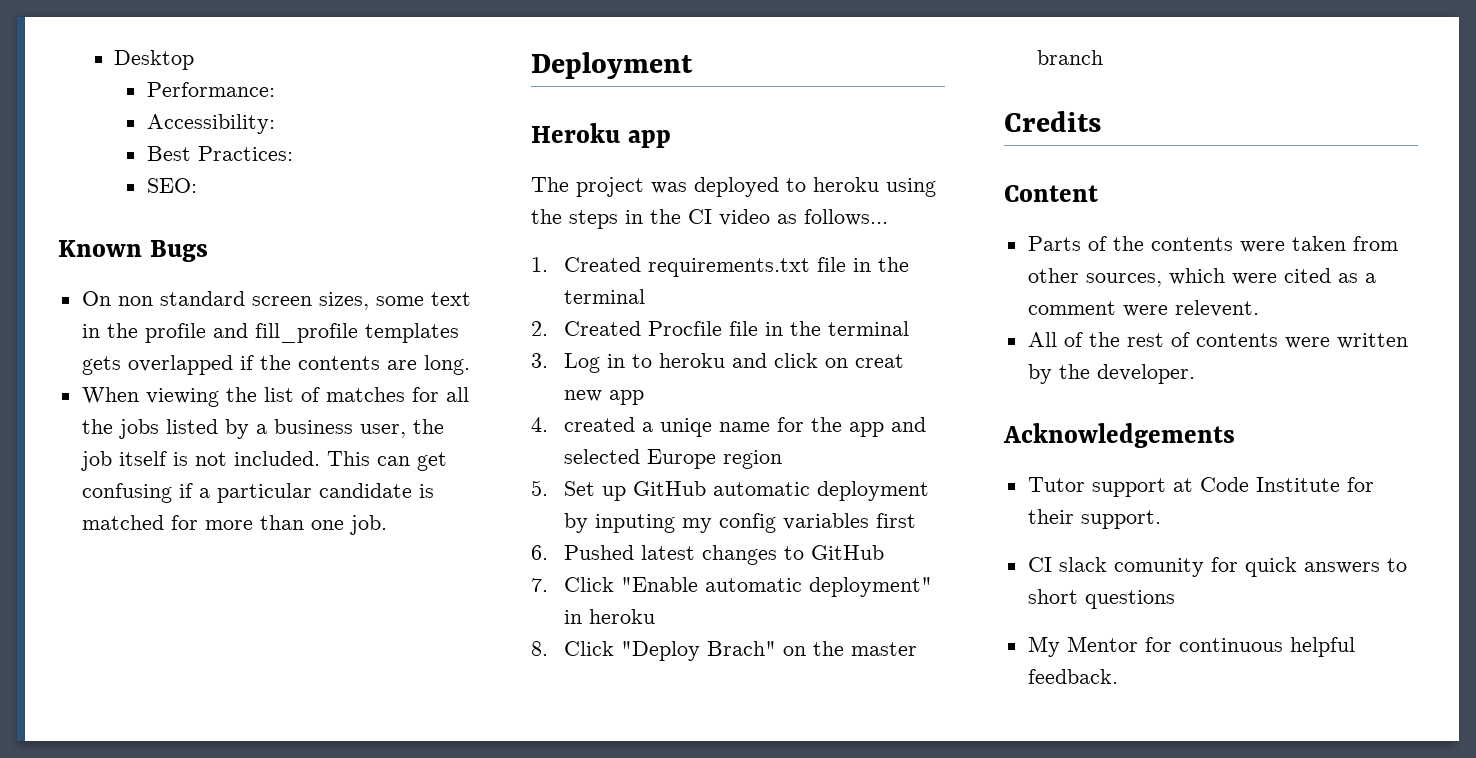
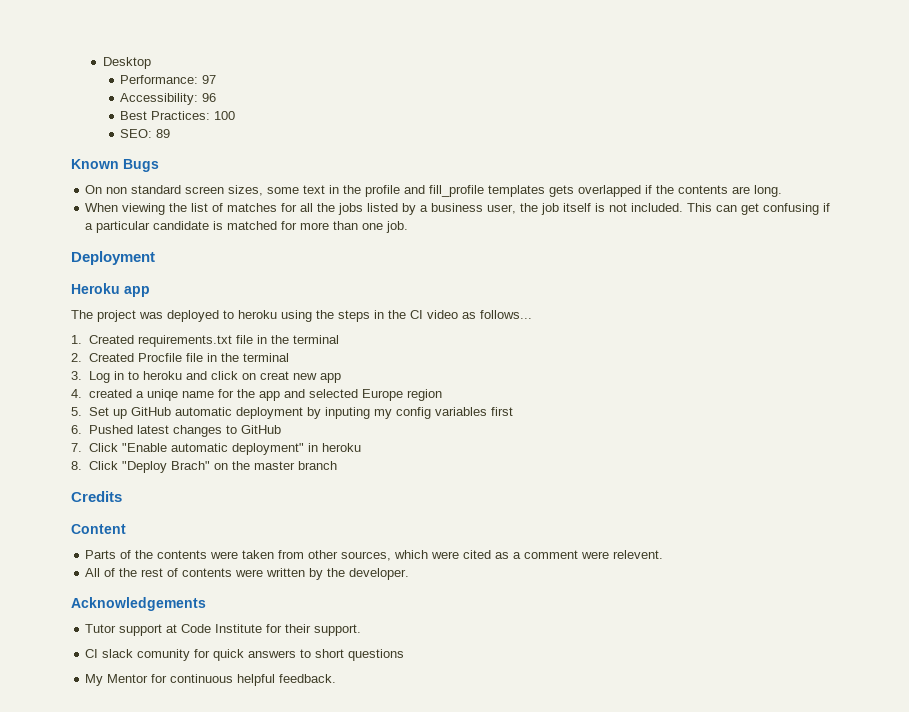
- Performance:
+ Performance: 97
- Accessibility:
+ Accessibility: 96
- Best Practices:
+ Best Practices: 100
- SEO:
+ SEO: 89

